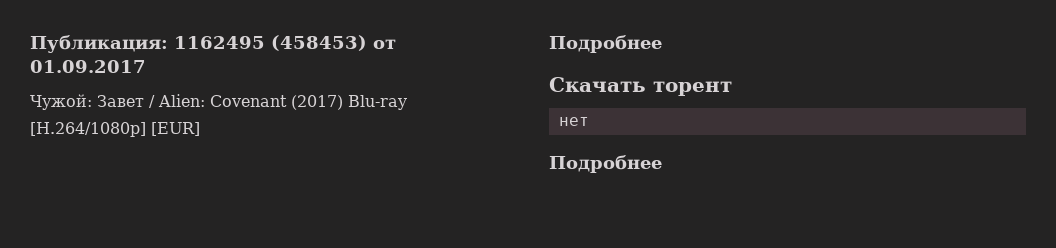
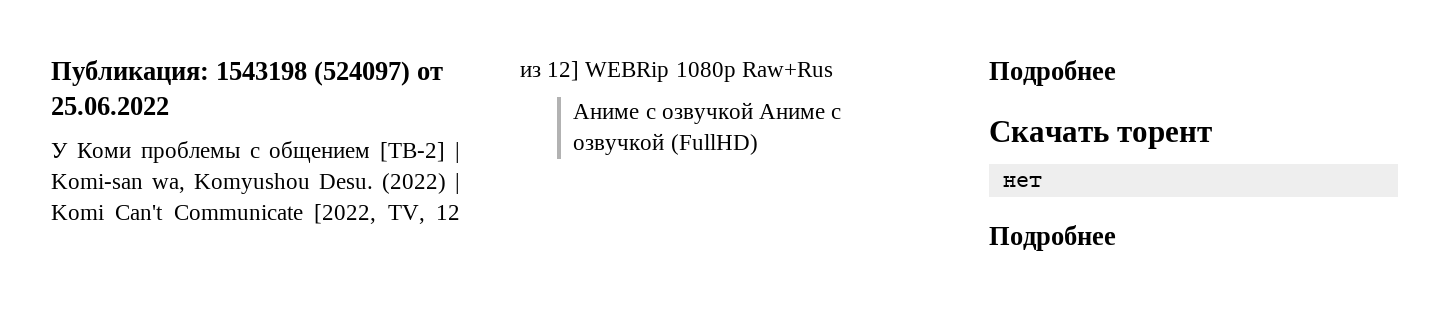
- Публикация: 1162495 (458453) от 01.09.2017
- Чужой: Завет / Alien: Covenant (2017) Blu-ray [H.264/1080p] [EUR]
+ Публикация: 1543198 (524097) от 25.06.2022
+ У Коми проблемы с общением [ТВ-2] | Komi-san wa, Komyushou Desu. (2022) | Komi Can't Communicate [2022, TV, 12 из 12] WEBRip 1080p Raw+Rus
+ Аниме с озвучкой Аниме с озвучкой (FullHD)

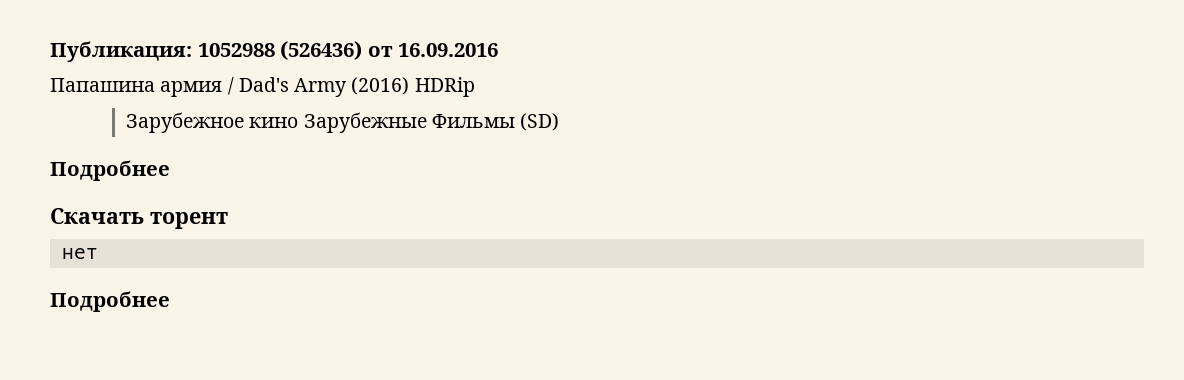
- Публикация: 1543198 (524097) от 25.06.2022
- У Коми проблемы с общением [ТВ-2] | Komi-san wa, Komyushou Desu. (2022) | Komi Can't Communicate [2022, TV, 12 из 12] WEBRip 1080p Raw+Rus
- Аниме с озвучкой Аниме с озвучкой (FullHD)
+ Публикация: 1052988 (526436) от 16.09.2016
+ Папашина армия / Dad's Army (2016) HDRip
+ Зарубежное кино Зарубежные Фильмы (SD)

